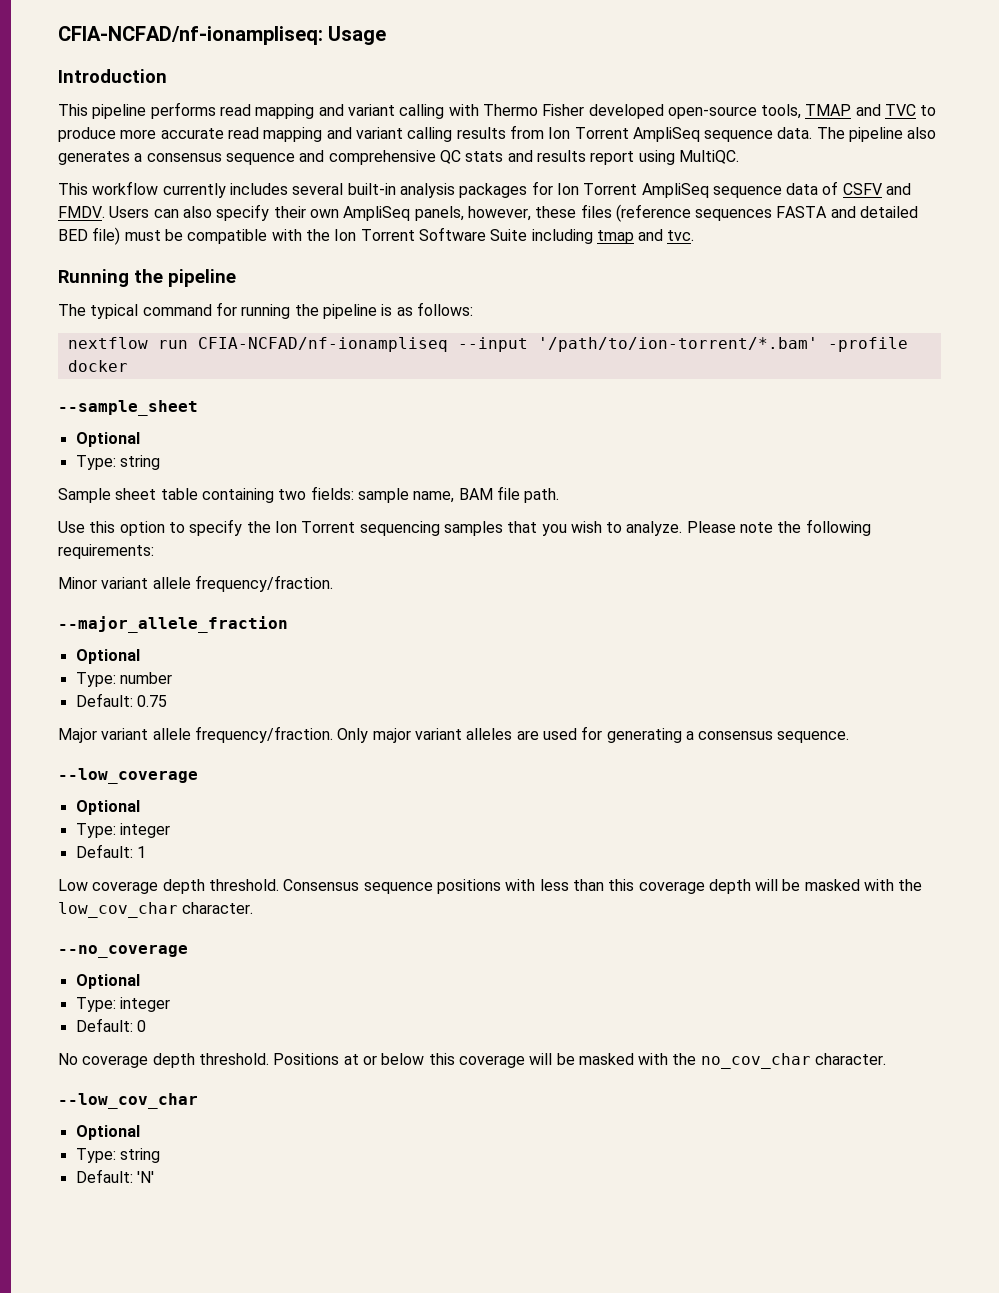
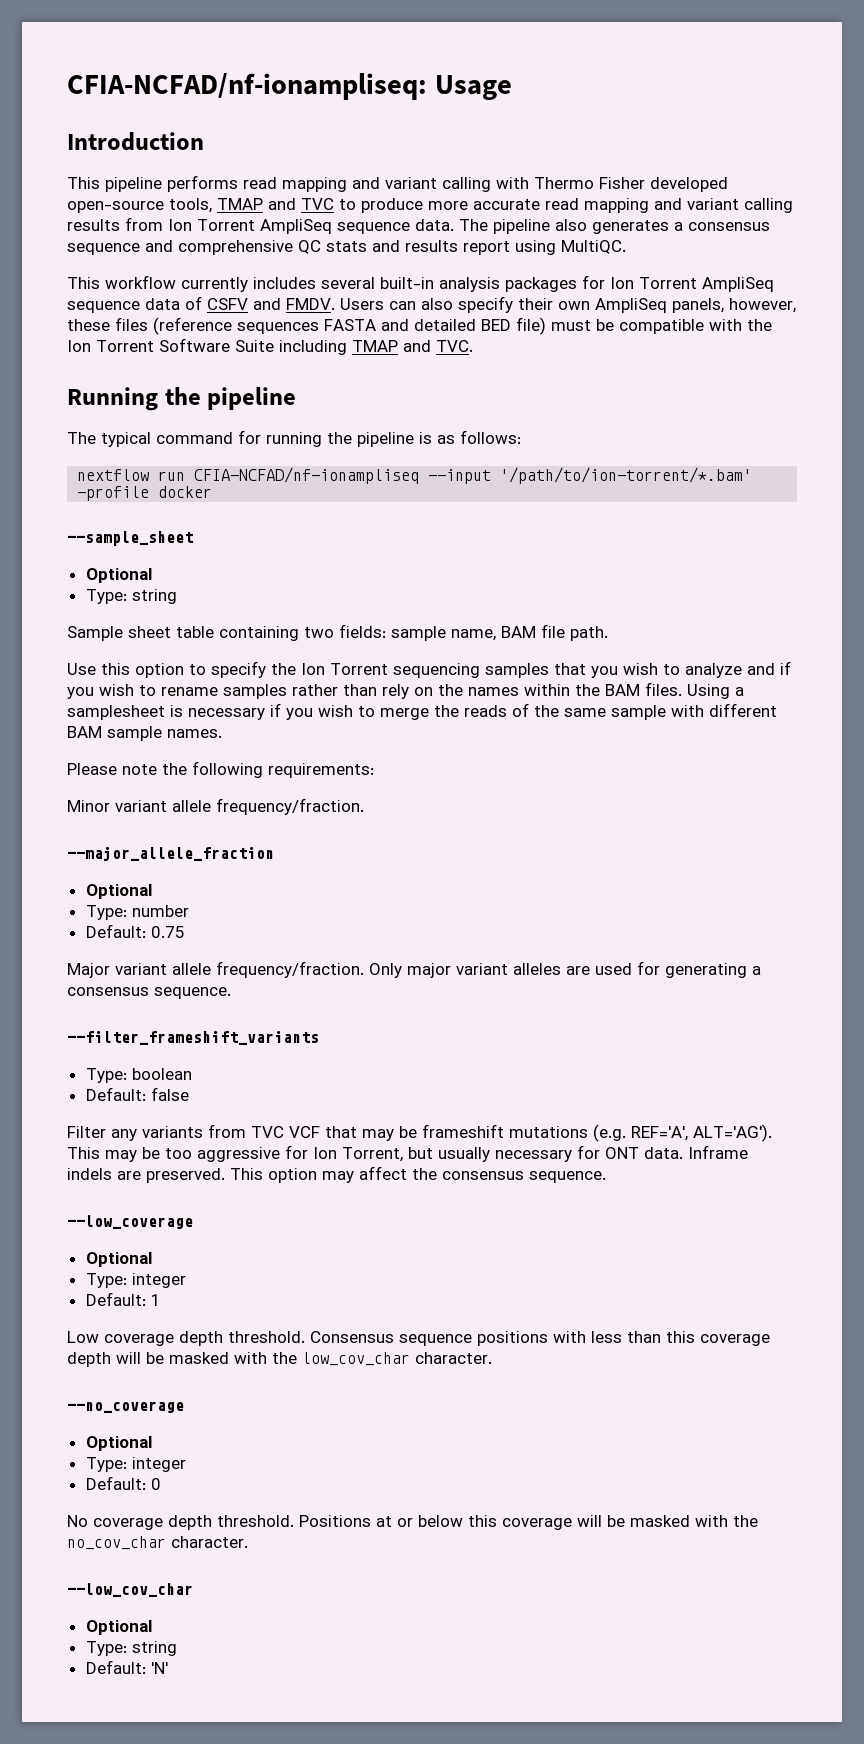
- Users can also specify their own AmpliSeq panels, however, these files (reference sequences FASTA and detailed BED file) must be compatible with the Ion Torrent Software Suite including tmap and tvc.
+ Users can also specify their own AmpliSeq panels, however, these files (reference sequences FASTA and detailed BED file) must be compatible with the Ion Torrent Software Suite including TMAP and TVC.
- Use this option to specify the Ion Torrent sequencing samples that you wish to analyze. Please note the following requirements:
+ Use this option to specify the Ion Torrent sequencing samples that you wish to analyze and if you wish to rename samples rather than rely on the names within the BAM files. Using a samplesheet is necessary if you wish to merge the reads of the same sample with different BAM sample names.
+ Please note the following requirements:
+ --filter_frameshift_variants
+ Type: boolean
+ Default: false
+ Filter any variants from TVC VCF that may be frameshift mutations (e.g. REF='A', ALT='AG'). This may be too aggressive for Ion Torrent, but usually necessary for ONT data. Inframe indels are preserved. This option may affect the consensus sequence.

